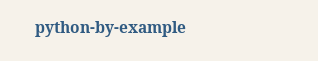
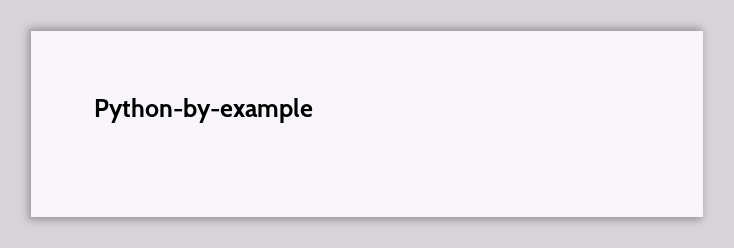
- python-by-example
+ Python-by-example

